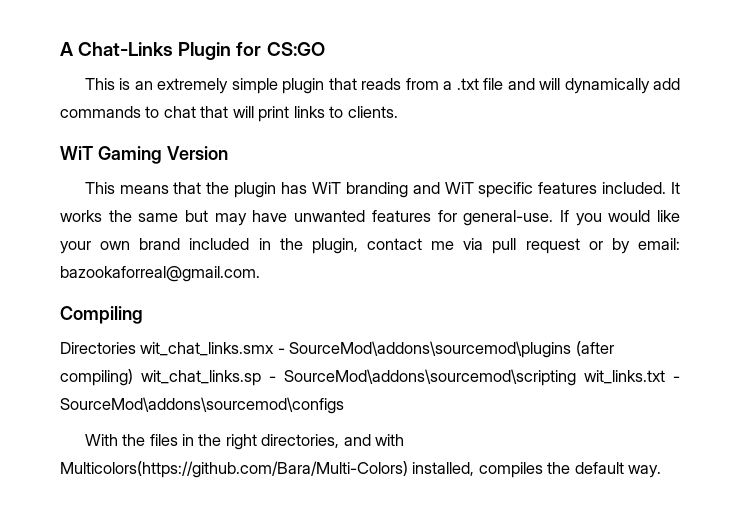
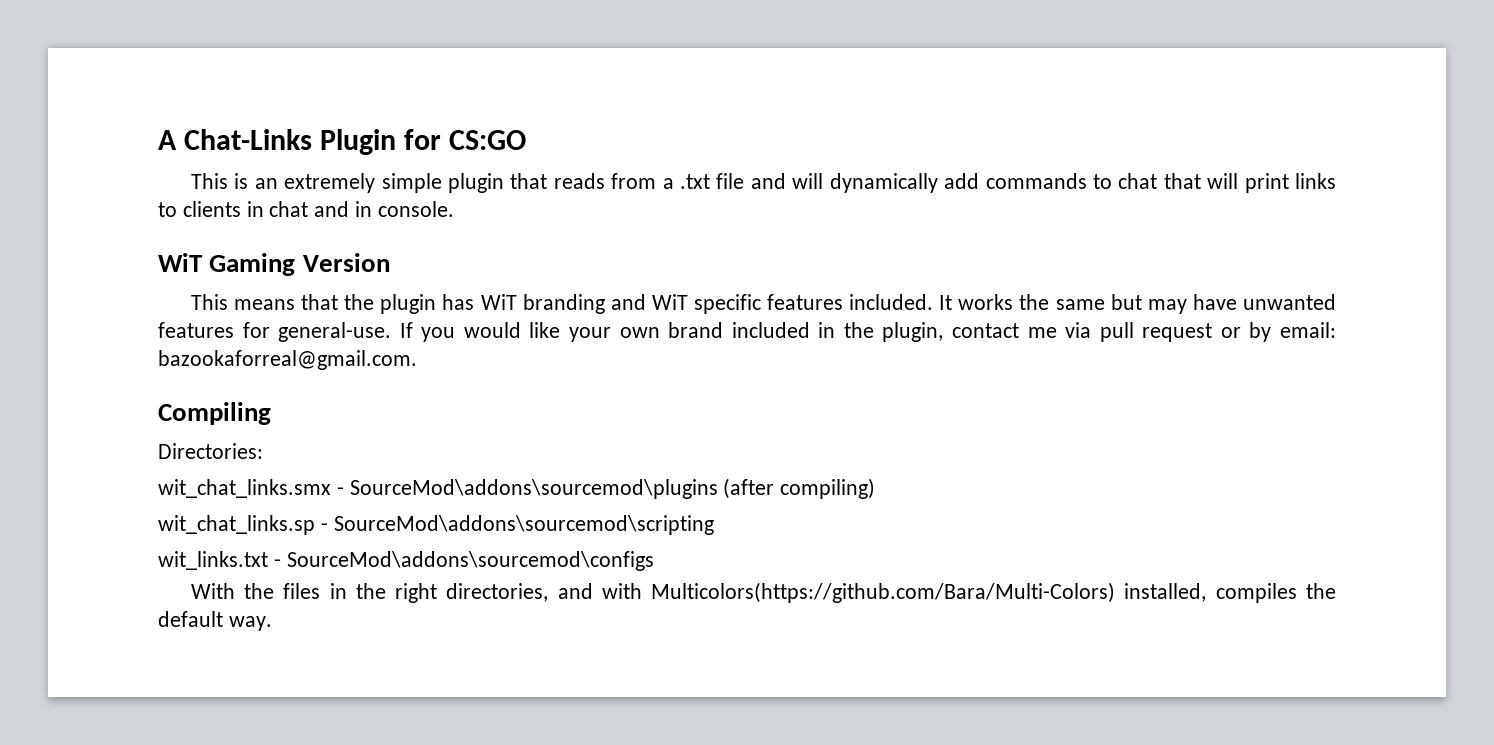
- This is an extremely simple plugin that reads from a .txt file and will dynamically add commands to chat that will print links to clients.
+ This is an extremely simple plugin that reads from a .txt file and will dynamically add commands to chat that will print links to clients in chat and in console.
- Directories wit_chat_links.smx - SourceMod\addons\sourcemod\plugins (after compiling) wit_chat_links.sp - SourceMod\addons\sourcemod\scripting wit_links.txt - SourceMod\addons\sourcemod\configs
+ Directories:
+ wit_chat_links.smx - SourceMod\addons\sourcemod\plugins (after compiling)
+ wit_chat_links.sp - SourceMod\addons\sourcemod\scripting
+ wit_links.txt - SourceMod\addons\sourcemod\configs

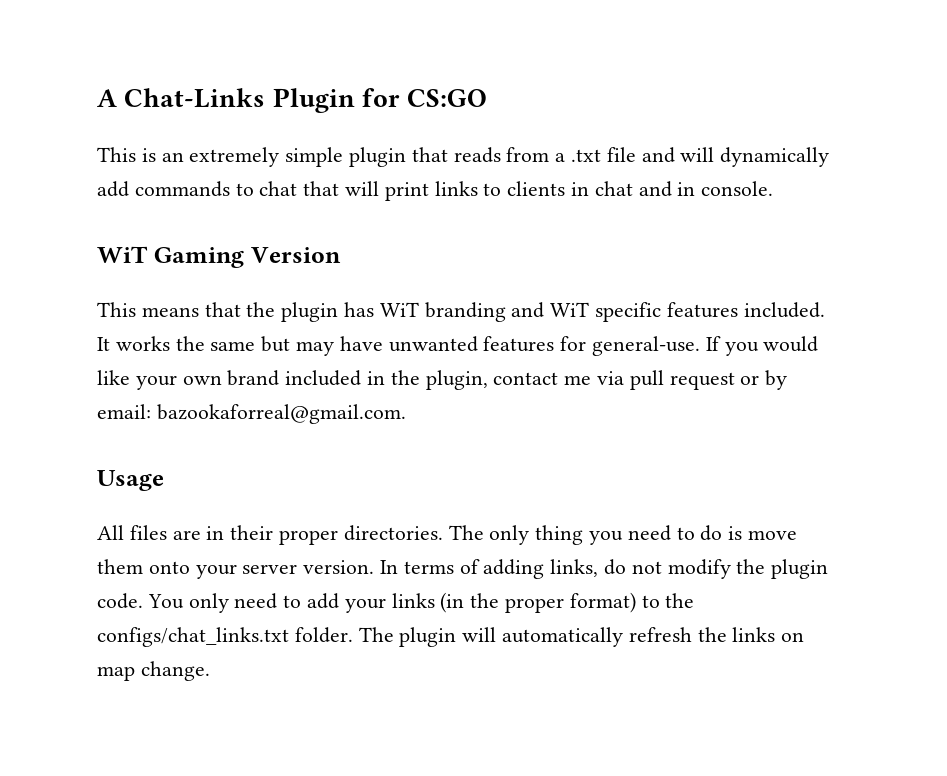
- Compiling
- Directories:
- wit_chat_links.smx - SourceMod\addons\sourcemod\plugins (after compiling)
- wit_chat_links.sp - SourceMod\addons\sourcemod\scripting
- wit_links.txt - SourceMod\addons\sourcemod\configs
- With the files in the right directories, and with Multicolors(https://github.com/Bara/Multi-Colors) installed, compiles the default way.
+ Usage
+ All files are in their proper directories. The only thing you need to do is move them onto your server version. In terms of adding links, do not modify the plugin code. You only need to add your links (in the proper format) to the configs/chat_links.txt folder. The plugin will automatically refresh the links on map change.

